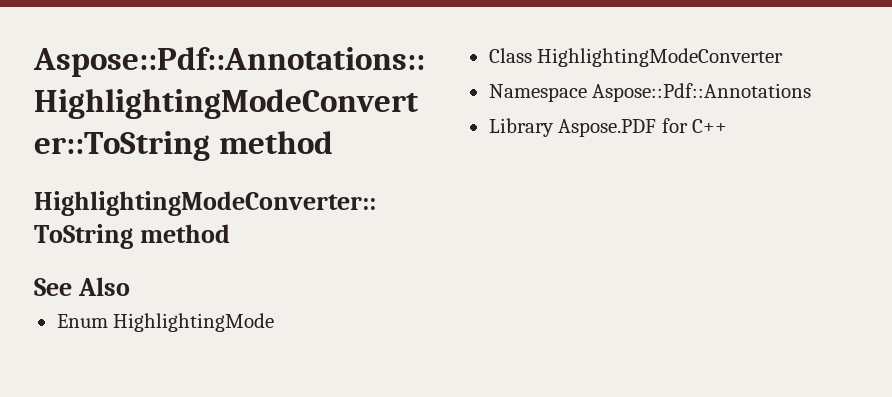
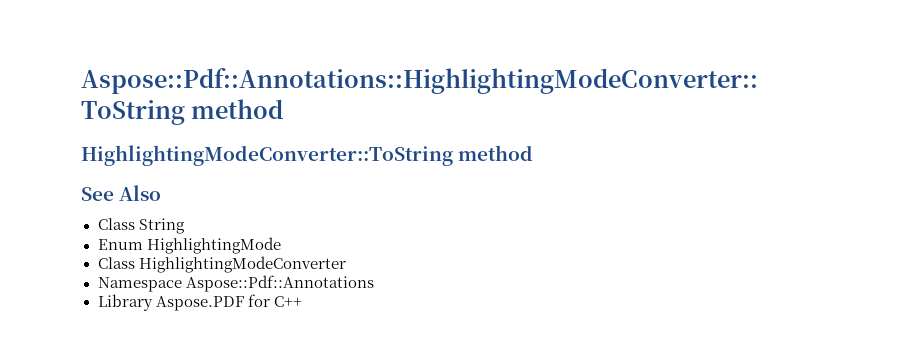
+ Class String

